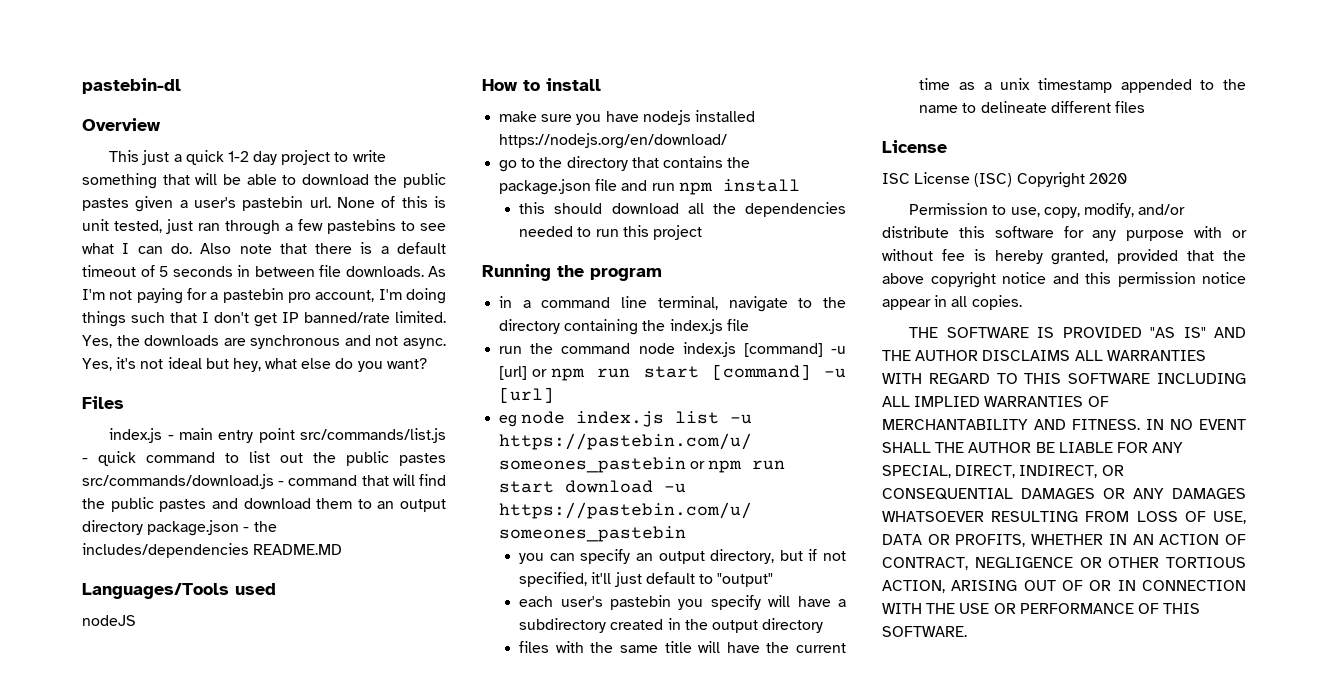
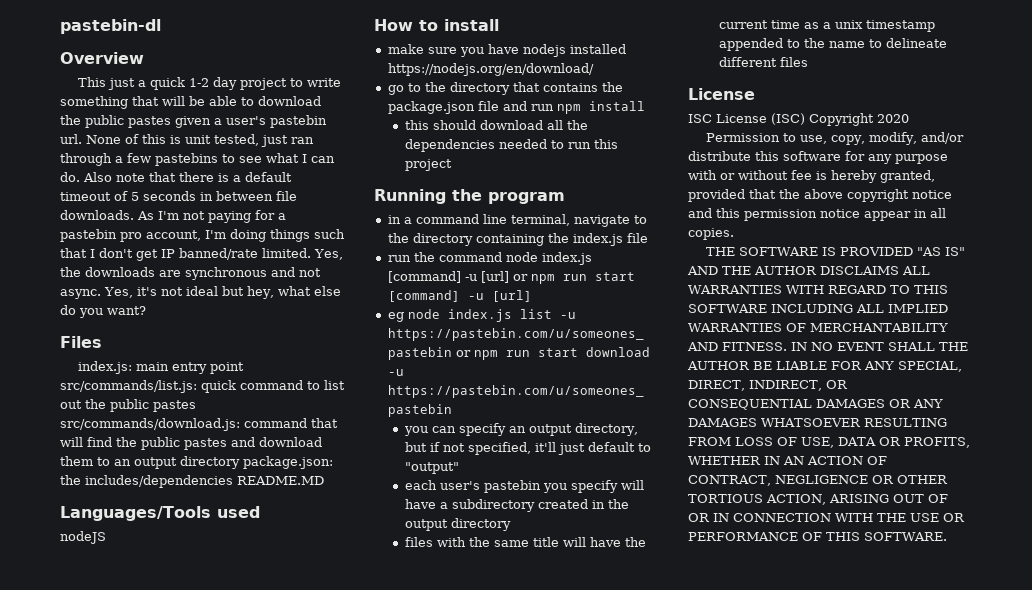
- index.js - main entry point src/commands/list.js - quick command to list out the public pastes src/commands/download.js - command that will find the public pastes and download them to an output directory package.json - the includes/dependencies README.MD
+ index.js: main entry point src/commands/list.js: quick command to list out the public pastes src/commands/download.js: command that will find the public pastes and download them to an output directory package.json: the includes/dependencies README.MD

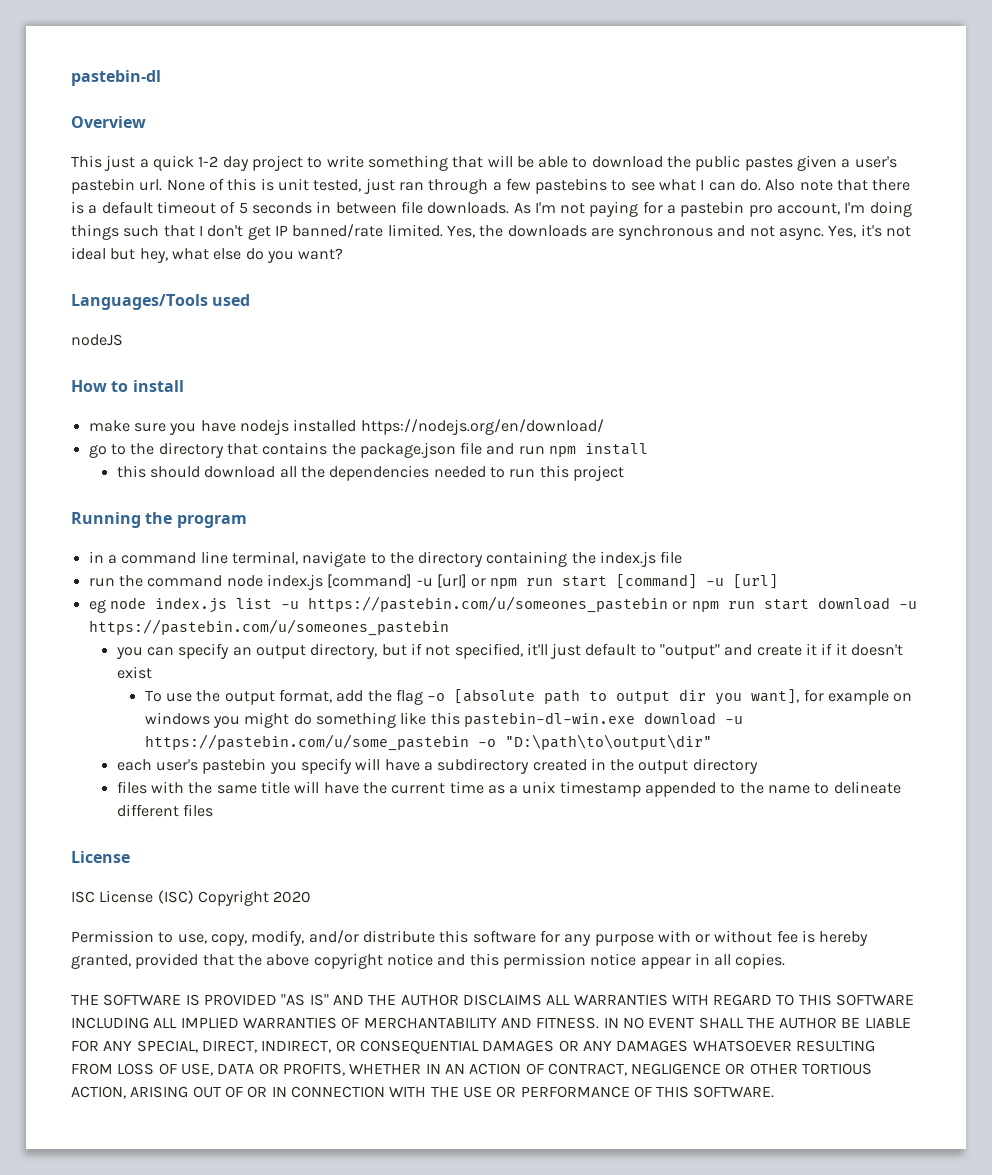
- Files
- index.js: main entry point src/commands/list.js: quick command to list out the public pastes src/commands/download.js: command that will find the public pastes and download them to an output directory package.json: the includes/dependencies README.MD
- you can specify an output directory, but if not specified, it'll just default to "output"
+ you can specify an output directory, but if not specified, it'll just default to "output" and create it if it doesn't exist
+ To use the output format, add the flag -o [absolute path to output dir you want], for example on windows you might do something like this pastebin-dl-win.exe download -u https://pastebin.com/u/some_pastebin -o "D:\path\to\output\dir"

